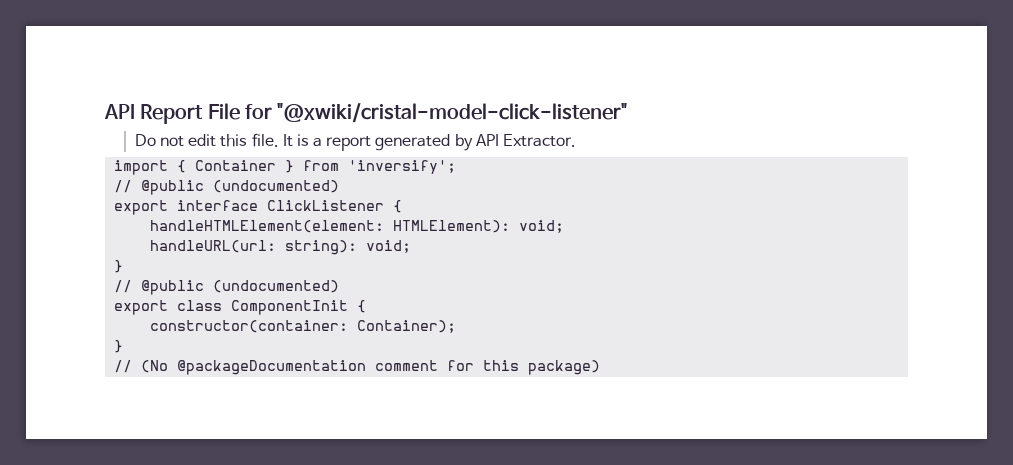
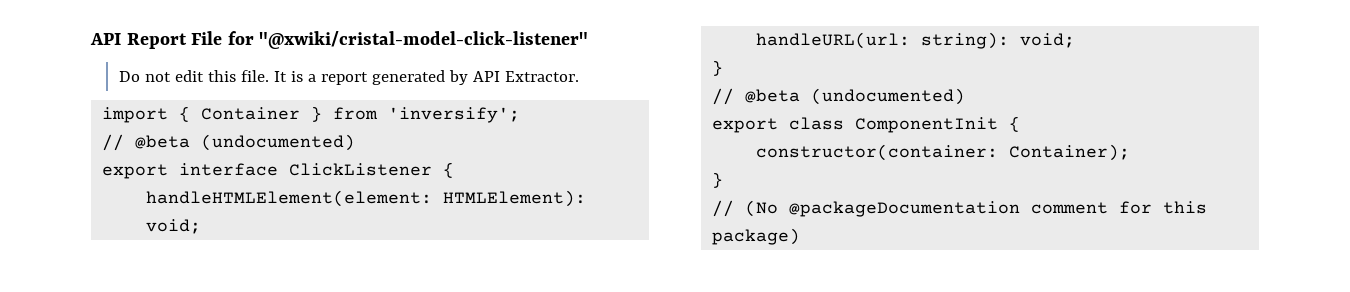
  import { Container } from 'inversify';
- // @public (undocumented)
+ // @beta (undocumented)
  handleURL(url: string): void;
  }
- // @public (undocumented)
+ // @beta (undocumented)

